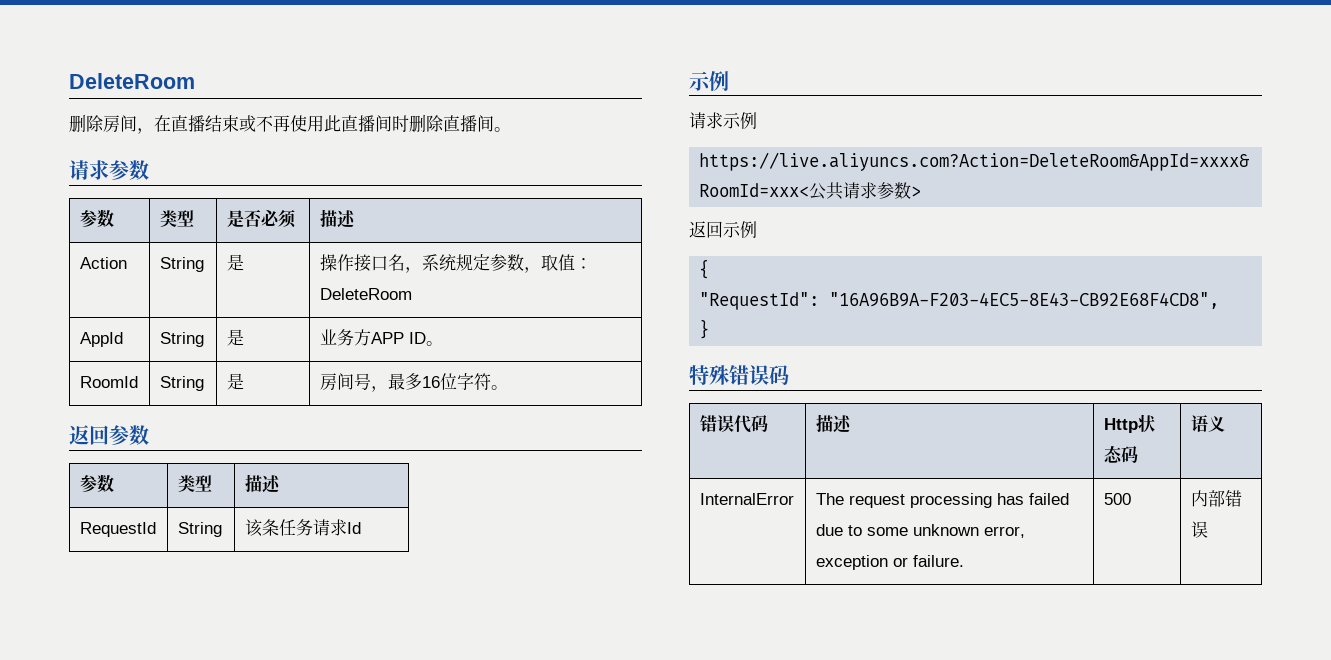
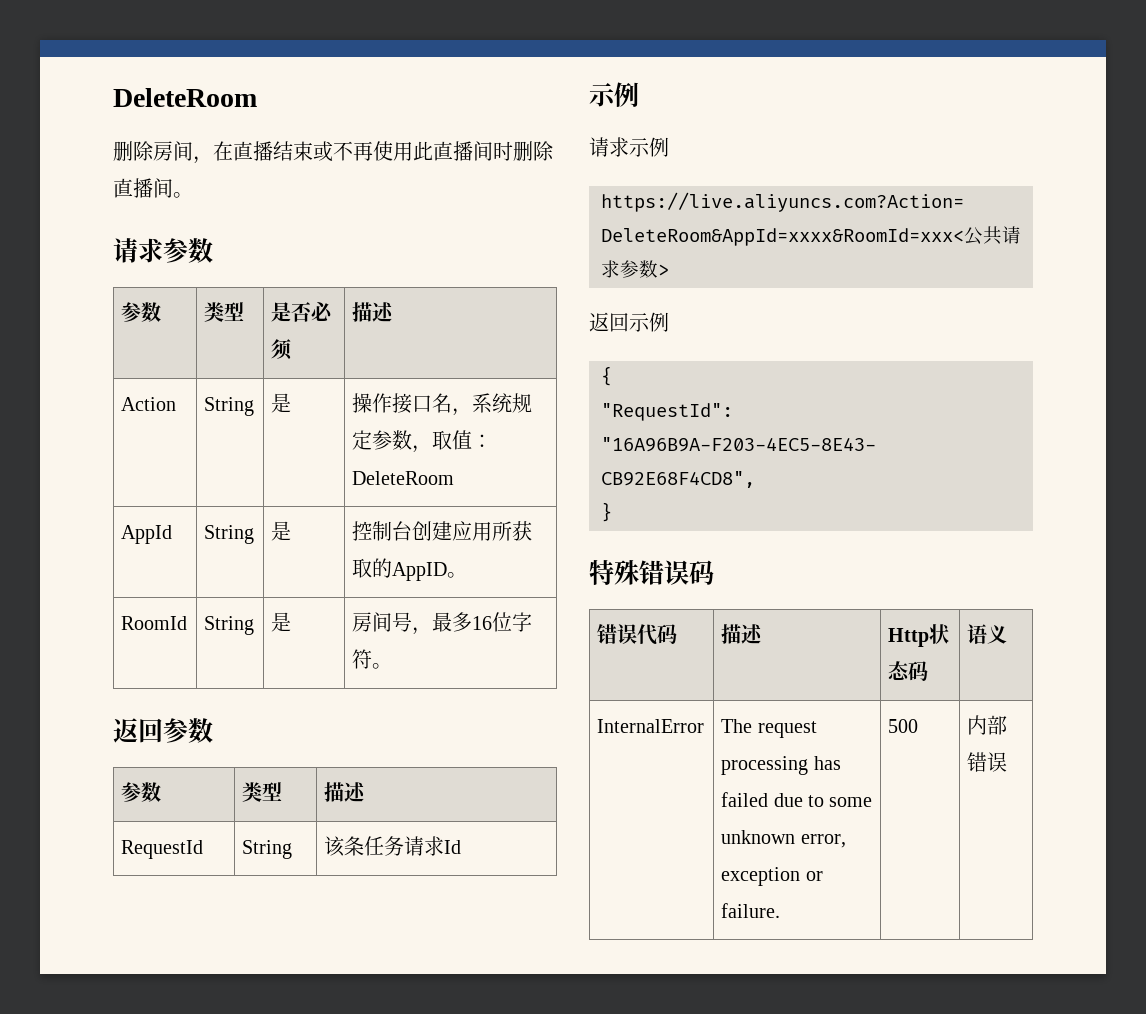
- AppId | String | 是 | 业务方APP ID。
+ AppId | String | 是 | 控制台创建应用所获取的AppID。

